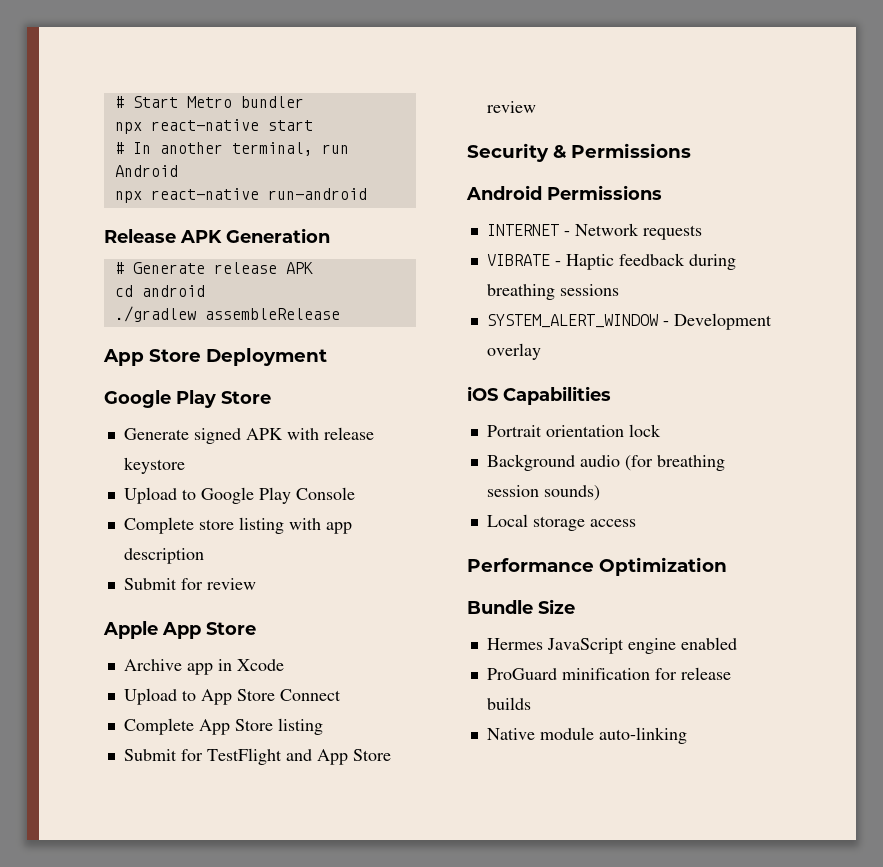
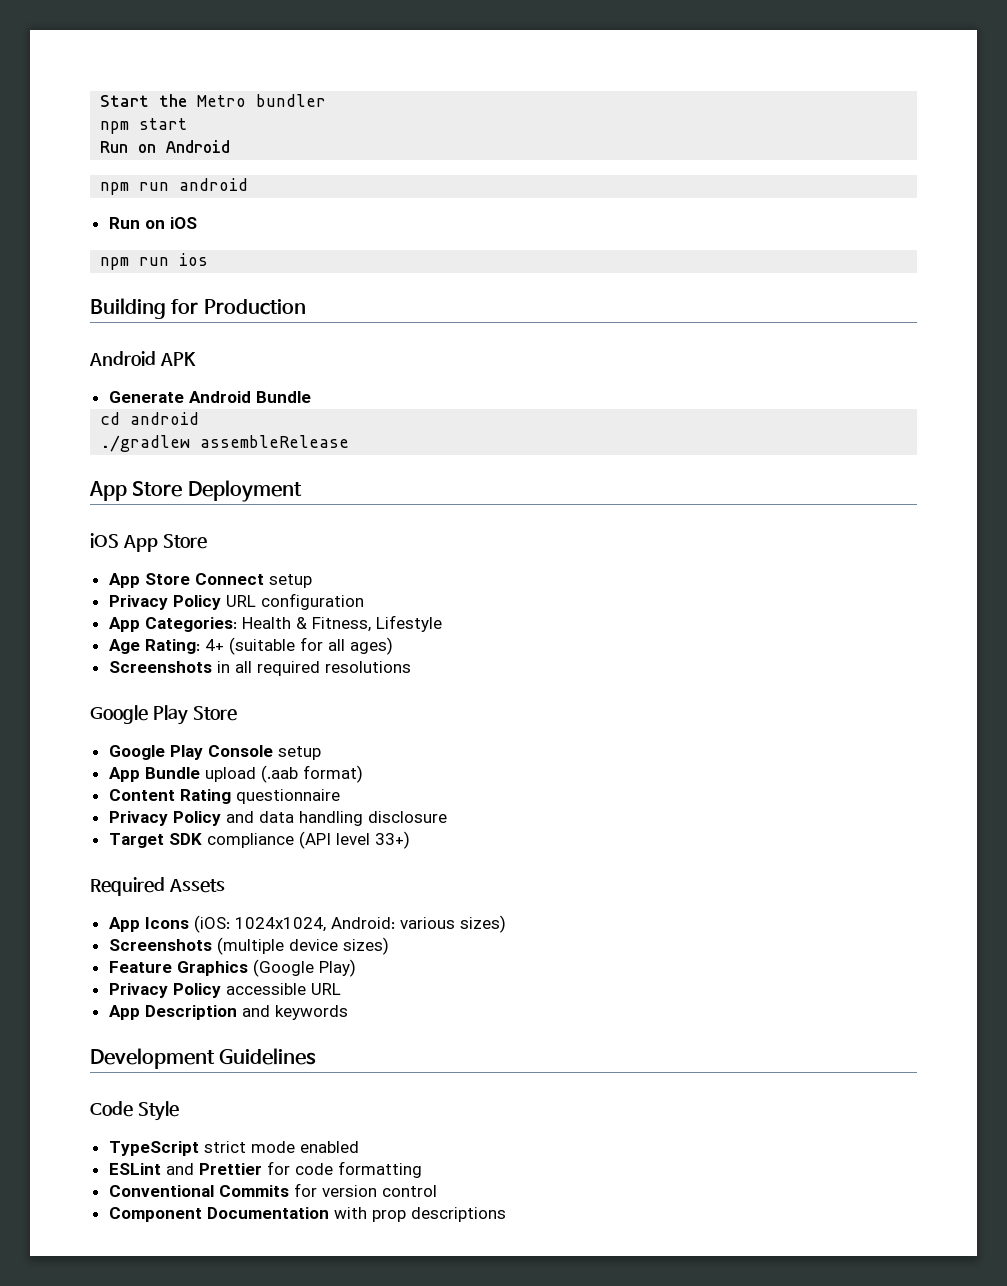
- # Start Metro bundler
+ Start the Metro bundler
- npx react-native start
+ npm start
- # In another terminal, run Android
- npx react-native run-android
- Release APK Generation
- # Generate release APK
+ Run on Android
+ npm run android
+ Run on iOS
+ npm run ios
+ Building for Production
+ Android APK
+ Generate Android Bundle
+ iOS App Store
+ App Store Connect setup
+ Privacy Policy URL configuration
+ App Categories: Health & Fitness, Lifestyle
+ Age Rating: 4+ (suitable for all ages)
+ Screenshots in all required resolutions
  Google Play Store
- Generate signed APK with release keystore
- Upload to Google Play Console
- Complete store listing with app description
- Submit for review
- Apple App Store
- Archive app in Xcode
- Upload to App Store Connect
- Complete App Store listing
- Submit for TestFlight and App Store review
- Security & Permissions
- Android Permissions
- INTERNET - Network requests
- VIBRATE - Haptic feedback during breathing sessions
- SYSTEM_ALERT_WINDOW - Development overlay
- iOS Capabilities
- Portrait orientation lock
- Background audio (for breathing session sounds)
- Local storage access
- Performance Optimization
- Bundle Size
- Hermes JavaScript engine enabled
- ProGuard minification for release builds
- Native module auto-linking
+ Google Play Console setup
+ App Bundle upload (.aab format)
+ Content Rating questionnaire
+ Privacy Policy and data handling disclosure
+ Target SDK compliance (API level 33+)
+ Required Assets
+ App Icons (iOS: 1024x1024, Android: various sizes)
+ Screenshots (multiple device sizes)
+ Feature Graphics (Google Play)
+ Privacy Policy accessible URL
+ App Description and keywords
+ Development Guidelines
+ Code Style
+ TypeScript strict mode enabled
+ ESLint and Prettier for code formatting
+ Conventional Commits for version control
+ Component Documentation with prop descriptions

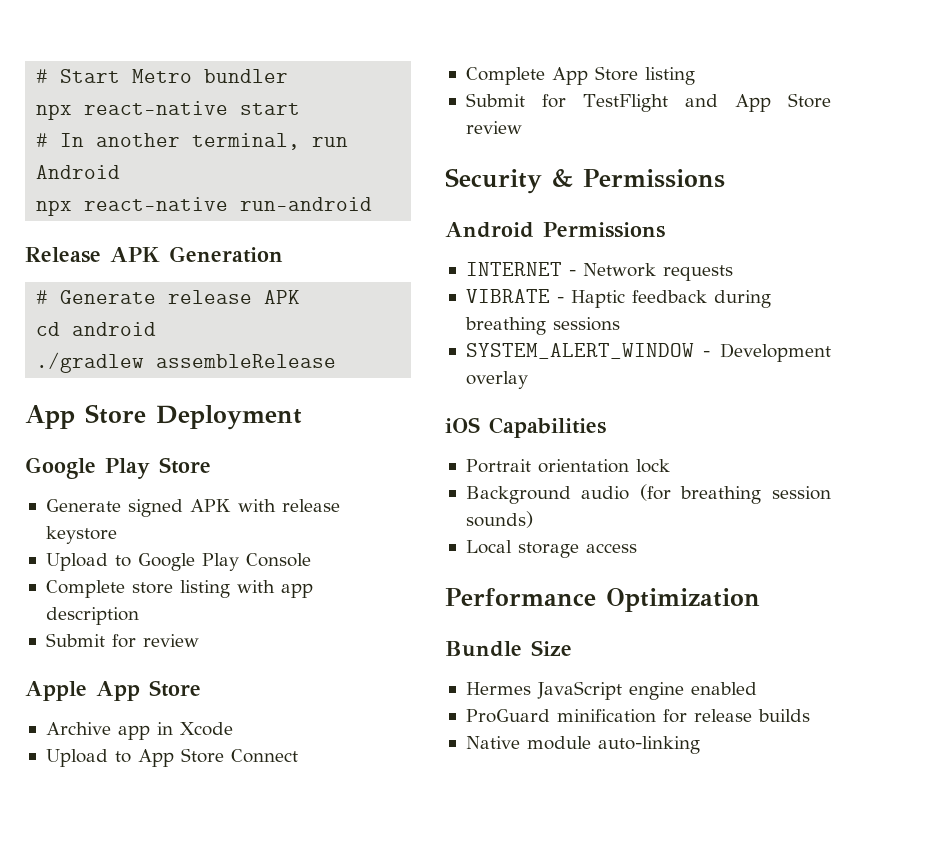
- Start the Metro bundler
+ # Start Metro bundler
- npm start
+ npx react-native start
- Run on Android
- npm run android
- Run on iOS
- npm run ios
- Building for Production
- Android APK
- Generate Android Bundle
+ # In another terminal, run Android
+ npx react-native run-android
+ Release APK Generation
+ # Generate release APK
- iOS App Store
- App Store Connect setup
- Privacy Policy URL configuration
- App Categories: Health & Fitness, Lifestyle
- Age Rating: 4+ (suitable for all ages)
- Screenshots in all required resolutions
  Google Play Store
- Google Play Console setup
- App Bundle upload (.aab format)
- Content Rating questionnaire
- Privacy Policy and data handling disclosure
- Target SDK compliance (API level 33+)
- Required Assets
- App Icons (iOS: 1024x1024, Android: various sizes)
- Screenshots (multiple device sizes)
- Feature Graphics (Google Play)
- Privacy Policy accessible URL
- App Description and keywords
- Development Guidelines
- Code Style
- TypeScript strict mode enabled
- ESLint and Prettier for code formatting
- Conventional Commits for version control
- Component Documentation with prop descriptions
+ Generate signed APK with release keystore
+ Upload to Google Play Console
+ Complete store listing with app description
+ Submit for review
+ Apple App Store
+ Archive app in Xcode
+ Upload to App Store Connect
+ Complete App Store listing
+ Submit for TestFlight and App Store review
+ Security & Permissions
+ Android Permissions
+ INTERNET - Network requests
+ VIBRATE - Haptic feedback during breathing sessions
+ SYSTEM_ALERT_WINDOW - Development overlay
+ iOS Capabilities
+ Portrait orientation lock
+ Background audio (for breathing session sounds)
+ Local storage access
+ Performance Optimization
+ Bundle Size
+ Hermes JavaScript engine enabled
+ ProGuard minification for release builds
+ Native module auto-linking

